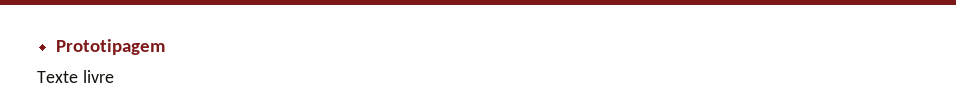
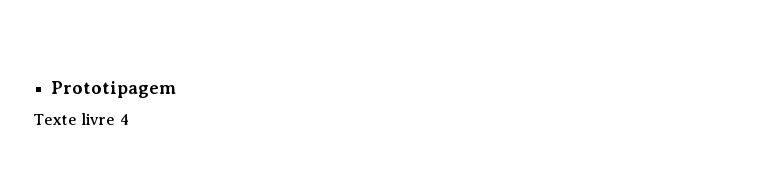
- Texte livre
+ Texte livre 4

